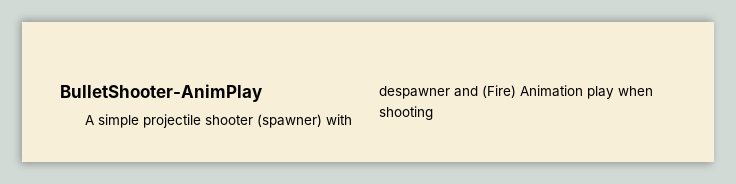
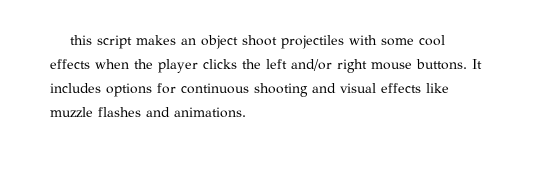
- BulletShooter-AnimPlay
- A simple projectile shooter (spawner) with despawner and (Fire) Animation play when shooting
+ this script makes an object shoot projectiles with some cool effects when the player clicks the left and/or right mouse buttons. It includes options for continuous shooting and visual effects like muzzle flashes and animations.

